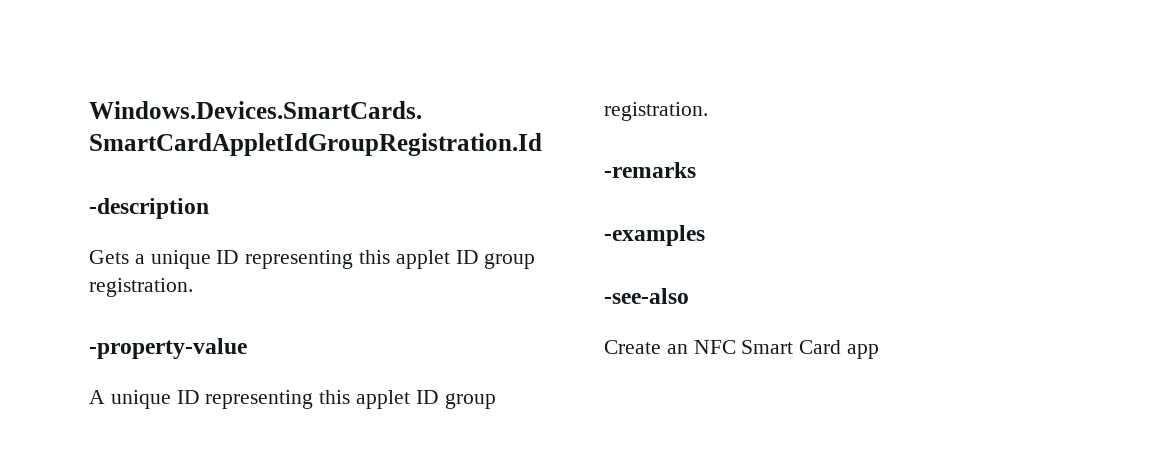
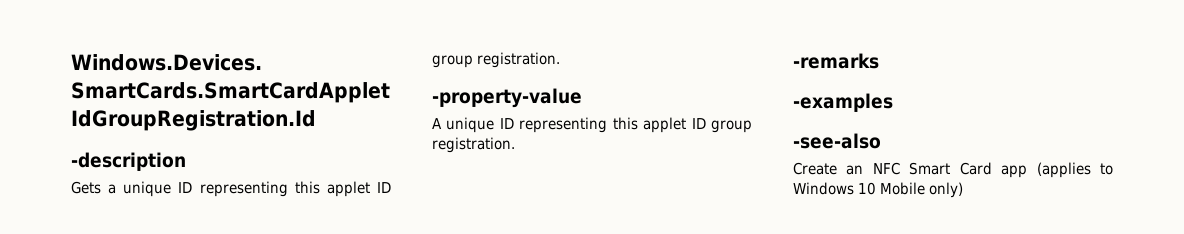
- Create an NFC Smart Card app
+ Create an NFC Smart Card app (applies to Windows 10 Mobile only)

